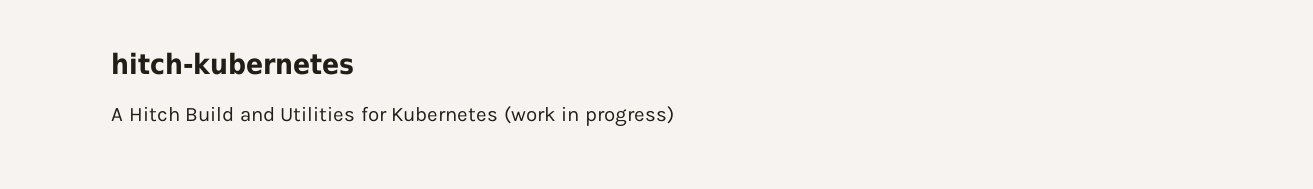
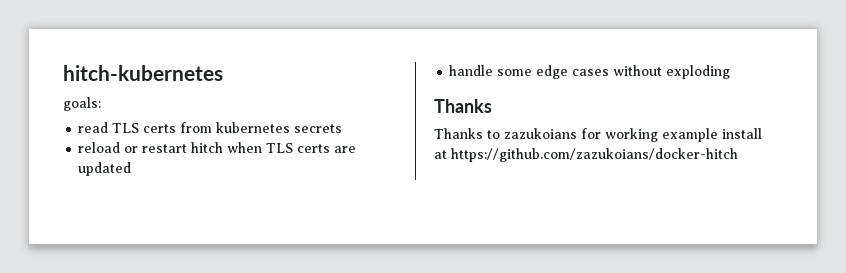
- A Hitch Build and Utilities for Kubernetes (work in progress)
+ goals:
+ read TLS certs from kubernetes secrets
+ reload or restart hitch when TLS certs are updated
+ handle some edge cases without exploding
+ Thanks
+ Thanks to zazukoians for working example install at https://github.com/zazukoians/docker-hitch

